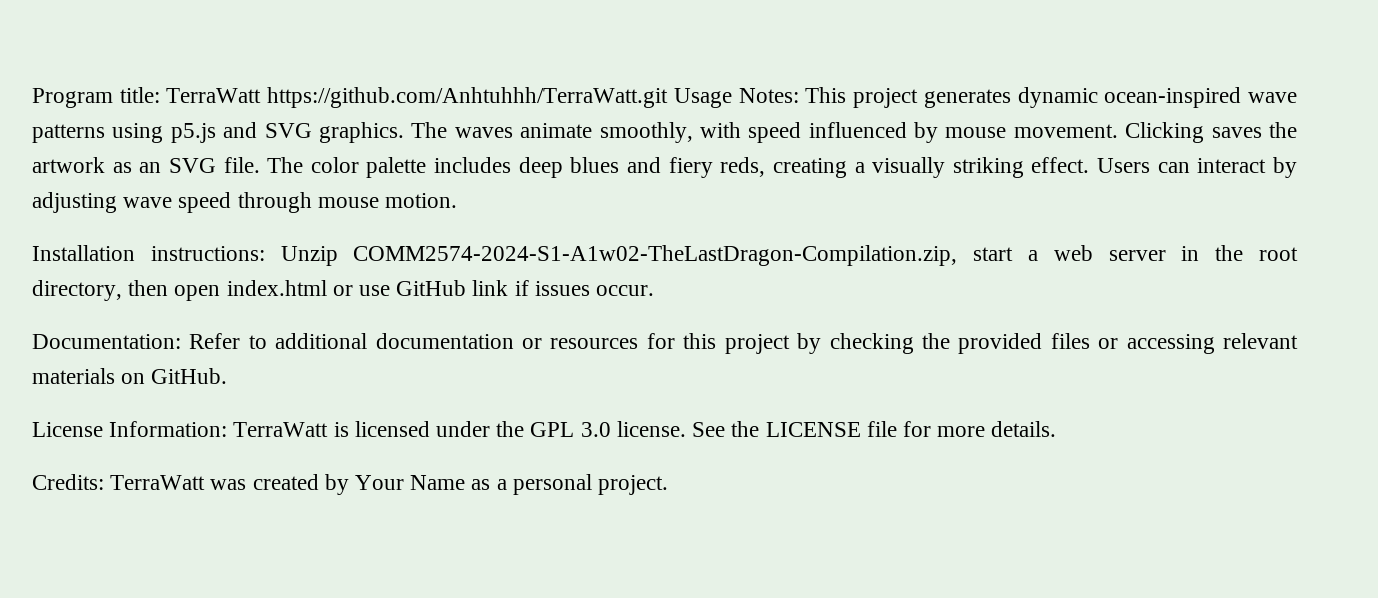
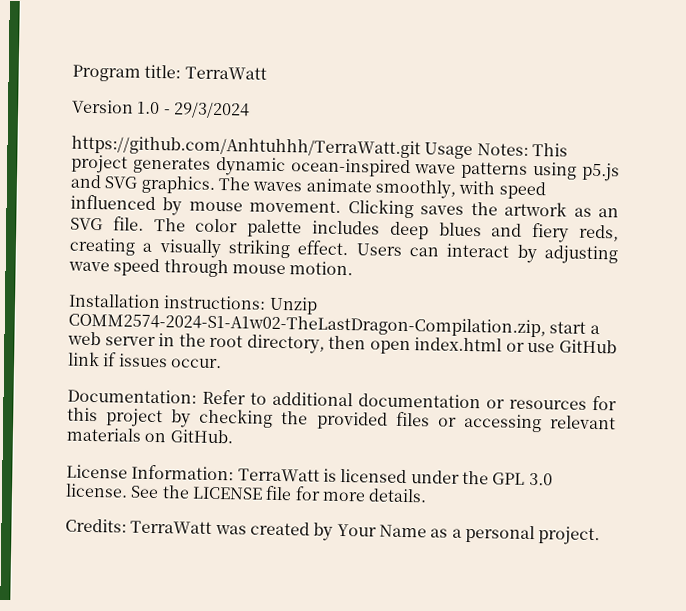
- Program title: TerraWatt https://github.com/Anhtuhhh/TerraWatt.git Usage Notes: This project generates dynamic ocean-inspired wave patterns using p5.js and SVG graphics.
+ Program title: TerraWatt
+ Version 1.0 - 29/3/2024
+ https://github.com/Anhtuhhh/TerraWatt.git Usage Notes: This project generates dynamic ocean-inspired wave patterns using p5.js and SVG graphics.

